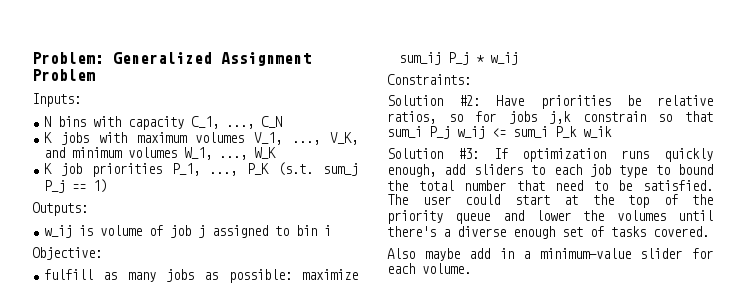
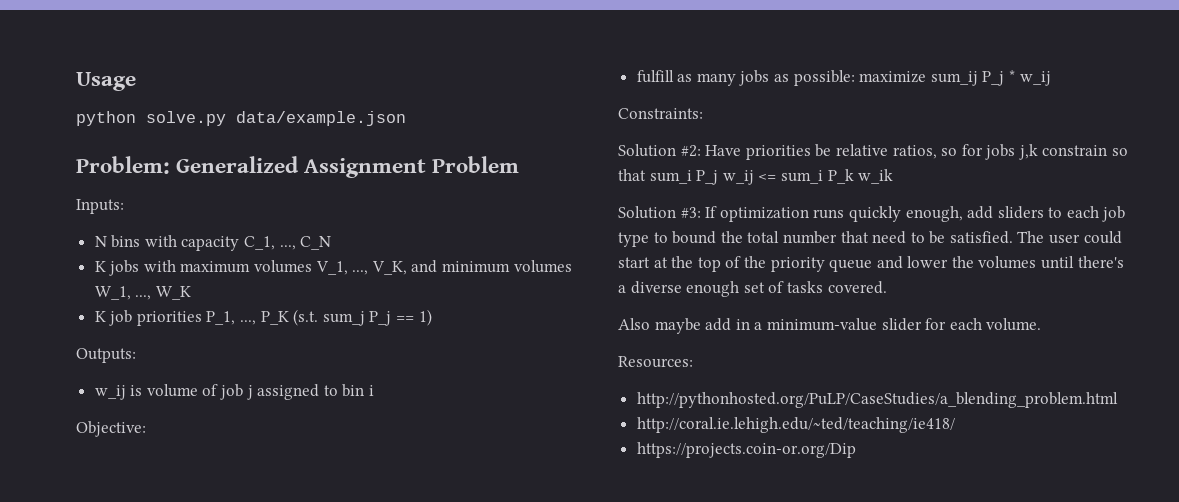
+ Usage
+ python solve.py data/example.json
+ Resources:
+ http://pythonhosted.org/PuLP/CaseStudies/a_blending_problem.html
+ http://coral.ie.lehigh.edu/~ted/teaching/ie418/
+ https://projects.coin-or.org/Dip

